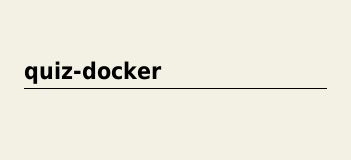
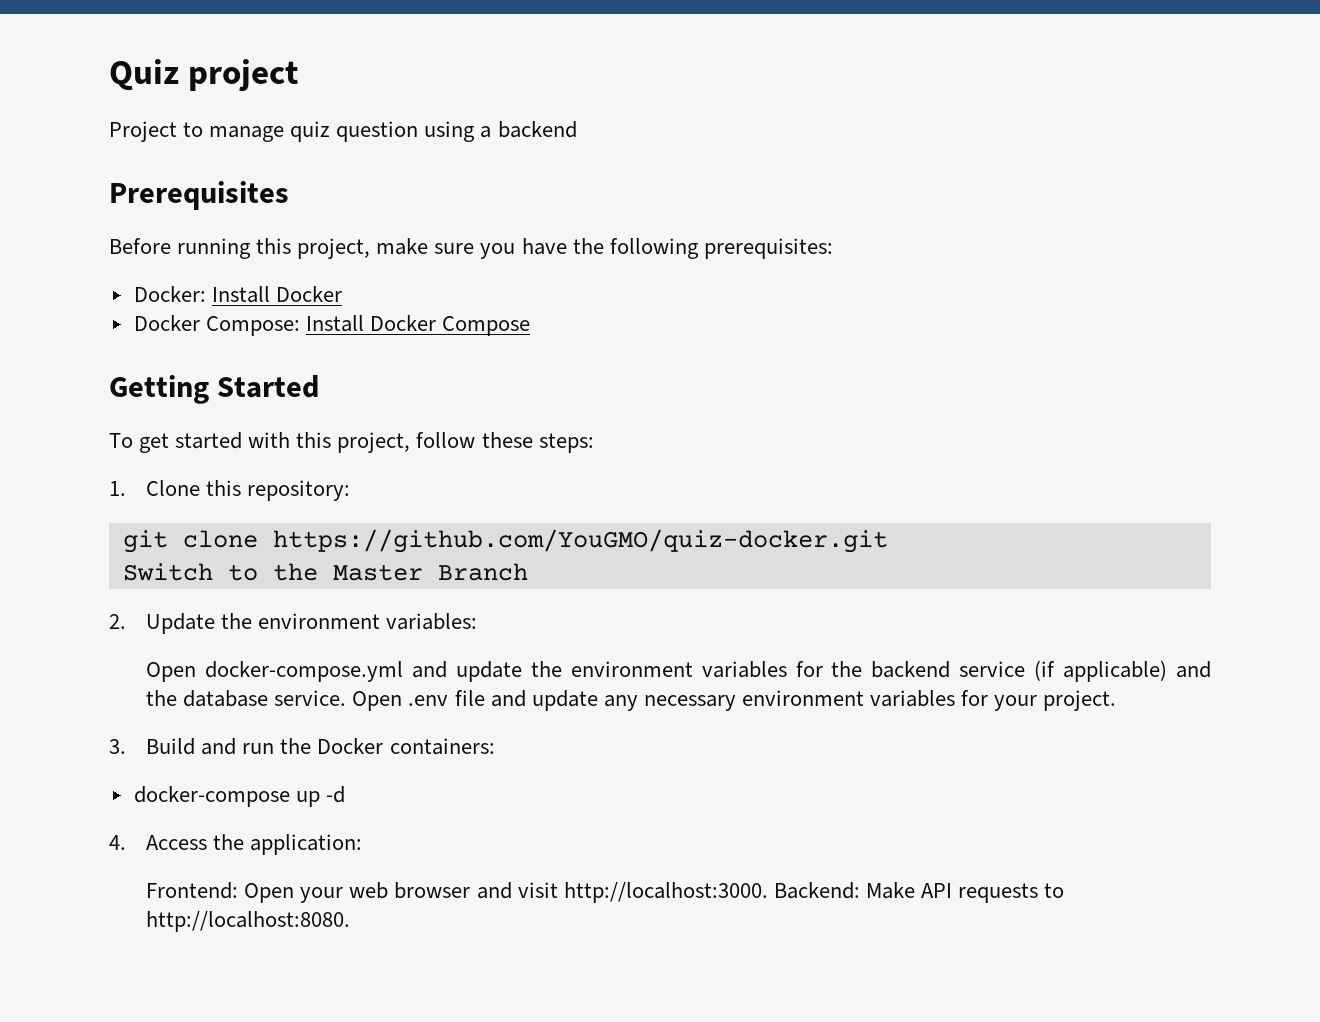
- quiz-docker
+ Quiz project
+ Project to manage quiz question using a backend
+ Prerequisites
+ Before running this project, make sure you have the following prerequisites:
+ Docker: Install Docker
+ Docker Compose: Install Docker Compose
+ Getting Started
+ To get started with this project, follow these steps:
+ 1. Clone this repository:
+ git clone https://github.com/YouGMO/quiz-docker.git
+ Switch to the Master Branch
+ 2. Update the environment variables:
+ Open docker-compose.yml and update the environment variables for the backend service (if applicable) and the database service. Open .env file and update any necessary environment variables for your project.
+ 3. Build and run the Docker containers:
+ docker-compose up -d
+ 4. Access the application:
+ Frontend: Open your web browser and visit http://localhost:3000. Backend: Make API requests to http://localhost:8080.

